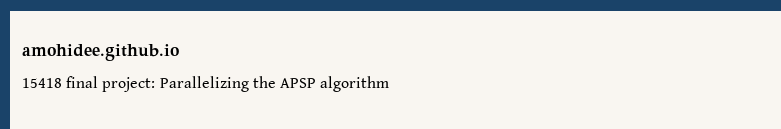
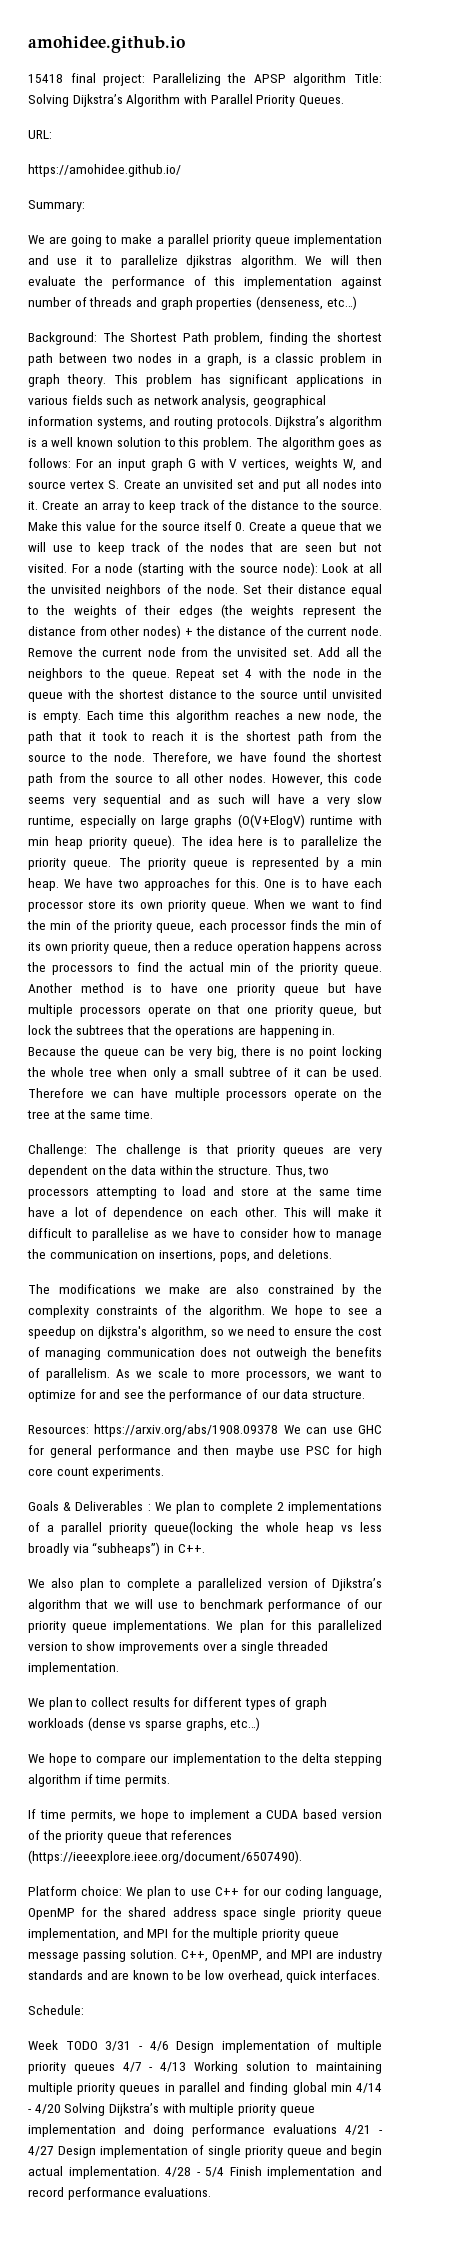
- 15418 final project: Parallelizing the APSP algorithm
+ 15418 final project: Parallelizing the APSP algorithm Title: Solving Dijkstra’s Algorithm with Parallel Priority Queues.
+ URL:
+ https://amohidee.github.io/
+ Summary:
+ We are going to make a parallel priority queue implementation and use it to parallelize djikstras algorithm. We will then evaluate the performance of this implementation against number of threads and graph properties (denseness, etc…)
+ Background: The Shortest Path problem, finding the shortest path between two nodes in a graph, is a classic problem in graph theory. This problem has significant applications in various fields such as network analysis, geographical information systems, and routing protocols. Dijkstra’s algorithm is a well known solution to this problem. The algorithm goes as follows: For an input graph G with V vertices, weights W, and source vertex S. Create an unvisited set and put all nodes into it. Create an array to keep track of the distance to the source. Make this value for the source itself 0. Create a queue that we will use to keep track of the nodes that are seen but not visited. For a node (starting with the source node): Look at all the unvisited neighbors of the node. Set their distance equal to the weights of their edges (the weights represent the distance from other nodes) + the distance of the current node. Remove the current node from the unvisited set. Add all the neighbors to the queue. Repeat set 4 with the node in the queue with the shortest distance to the source until unvisited is empty. Each time this algorithm reaches a new node, the path that it took to reach it is the shortest path from the source to the node. Therefore, we have found the shortest path from the source to all other nodes. However, this code seems very sequential and as such will have a very slow runtime, especially on large graphs (O(V+ElogV) runtime with min heap priority queue). The idea here is to parallelize the priority queue. The priority queue is represented by a min heap. We have two approaches for this. One is to have each processor store its own priority queue. When we want to find the min of the priority queue, each processor finds the min of its own priority queue, then a reduce operation happens across the processors to find the actual min of the priority queue. Another method is to have one priority queue but have multiple processors operate on that one priority queue, but lock the subtrees that the operations are happening in. Because the queue can be very big, there is no point locking the whole tree when only a small subtree of it can be used. Therefore we can have multiple processors operate on the tree at the same time.
+ Challenge: The challenge is that priority queues are very dependent on the data within the structure. Thus, two processors attempting to load and store at the same time have a lot of dependence on each other. This will make it difficult to parallelise as we have to consider how to manage the communication on insertions, pops, and deletions.
+ The modifications we make are also constrained by the complexity constraints of the algorithm. We hope to see a speedup on dijkstra's algorithm, so we need to ensure the cost of managing communication does not outweigh the benefits of parallelism. As we scale to more processors, we want to optimize for and see the performance of our data structure.
+ Resources: https://arxiv.org/abs/1908.09378 We can use GHC for general performance and then maybe use PSC for high core count experiments.
+ Goals & Deliverables : We plan to complete 2 implementations of a parallel priority queue(locking the whole heap vs less broadly via “subheaps”) in C++.
+ We also plan to complete a parallelized version of Djikstra’s algorithm that we will use to benchmark performance of our priority queue implementations. We plan for this parallelized version to show improvements over a single threaded implementation.
+ We plan to collect results for different types of graph workloads (dense vs sparse graphs, etc…)
+ We hope to compare our implementation to the delta stepping algorithm if time permits.
+ If time permits, we hope to implement a CUDA based version of the priority queue that references (https://ieeexplore.ieee.org/document/6507490).
+ Platform choice: We plan to use C++ for our coding language, OpenMP for the shared address space single priority queue implementation, and MPI for the multiple priority queue message passing solution. C++, OpenMP, and MPI are industry standards and are known to be low overhead, quick interfaces.
+ Schedule:
+ Week TODO 3/31 - 4/6 Design implementation of multiple priority queues 4/7 - 4/13 Working solution to maintaining multiple priority queues in parallel and finding global min 4/14 - 4/20 Solving Dijkstra’s with multiple priority queue implementation and doing performance evaluations 4/21 - 4/27 Design implementation of single priority queue and begin actual implementation. 4/28 - 5/4 Finish implementation and record performance evaluations.

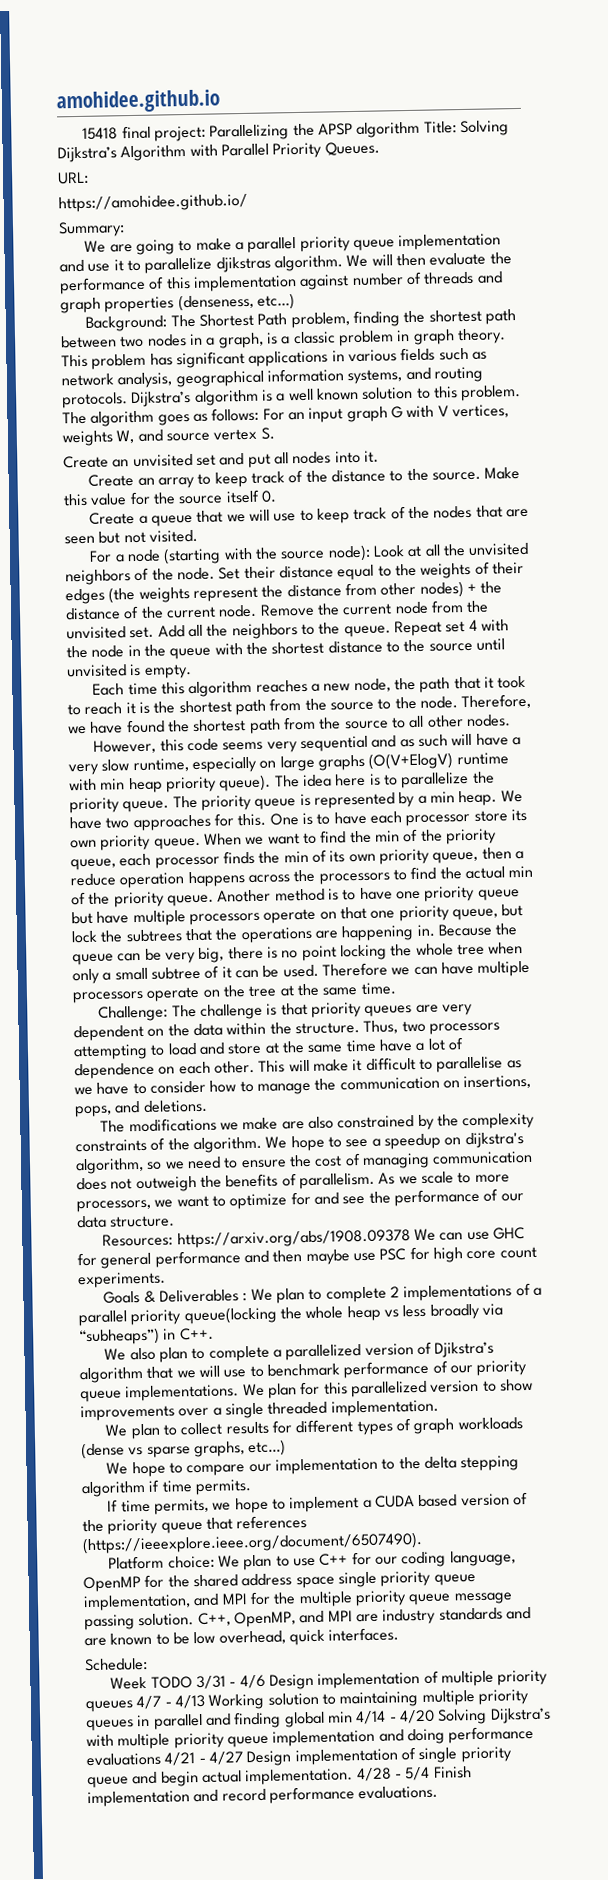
- The algorithm goes as follows: For an input graph G with V vertices, weights W, and source vertex S. Create an unvisited set and put all nodes into it. Create an array to keep track of the distance to the source.
+ The algorithm goes as follows: For an input graph G with V vertices, weights W, and source vertex S.
+ Create an unvisited set and put all nodes into it.
+ Create an array to keep track of the distance to the source.
- Make this value for the source itself 0. Create a queue that we will use to keep track of the nodes that are seen but not visited. For a node (starting with the source node): Look at all the unvisited neighbors of the node.
+ Make this value for the source itself 0.
+ Create a queue that we will use to keep track of the nodes that are seen but not visited.
+ For a node (starting with the source node): Look at all the unvisited neighbors of the node.
- Repeat set 4 with the node in the queue with the shortest distance to the source until unvisited is empty. Each time this algorithm reaches a new node, the path that it took to reach it is the shortest path from the source to the node.
+ Repeat set 4 with the node in the queue with the shortest distance to the source until unvisited is empty.
+ Each time this algorithm reaches a new node, the path that it took to reach it is the shortest path from the source to the node.
- Therefore, we have found the shortest path from the source to all other nodes. However, this code seems very sequential and as such will have a very slow runtime, especially on large graphs (O(V+ElogV) runtime with min heap priority queue).
+ Therefore, we have found the shortest path from the source to all other nodes.
+ However, this code seems very sequential and as such will have a very slow runtime, especially on large graphs (O(V+ElogV) runtime with min heap priority queue).

